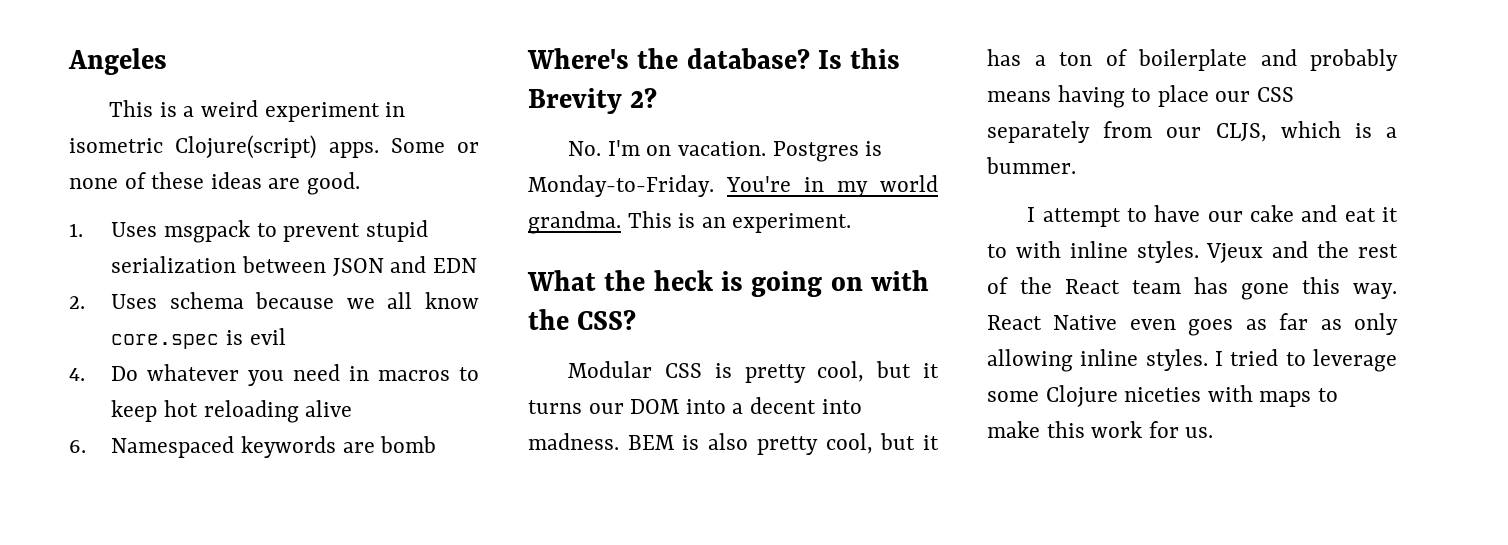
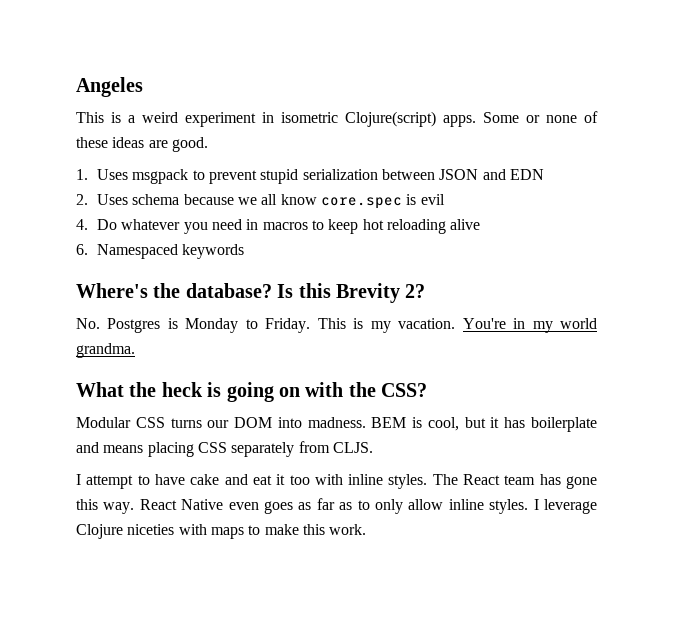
- 6. Namespaced keywords are bomb
+ 6. Namespaced keywords
- No. I'm on vacation. Postgres is Monday-to-Friday.
+ No. Postgres is Monday to Friday. This is my vacation.
- This is an experiment.
- Modular CSS is pretty cool, but it turns our DOM into a decent into madness.
+ Modular CSS turns our DOM into madness.
- BEM is also pretty cool, but it has a ton of boilerplate and probably means having to place our CSS separately from our CLJS, which is a bummer.
+ BEM is cool, but it has boilerplate and means placing CSS separately from CLJS.
- I attempt to have our cake and eat it to with inline styles.
+ I attempt to have cake and eat it too with inline styles.
- Vjeux and the rest of the React team has gone this way.
+ The React team has gone this way.
- React Native even goes as far as only allowing inline styles. I tried to leverage some Clojure niceties with maps to make this work for us.
+ React Native even goes as far as to only allow inline styles. I leverage Clojure niceties with maps to make this work.

